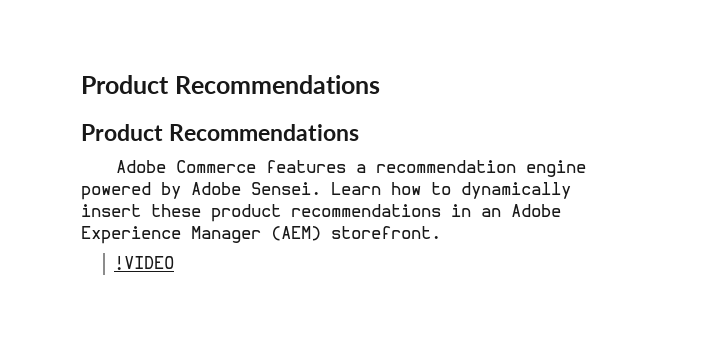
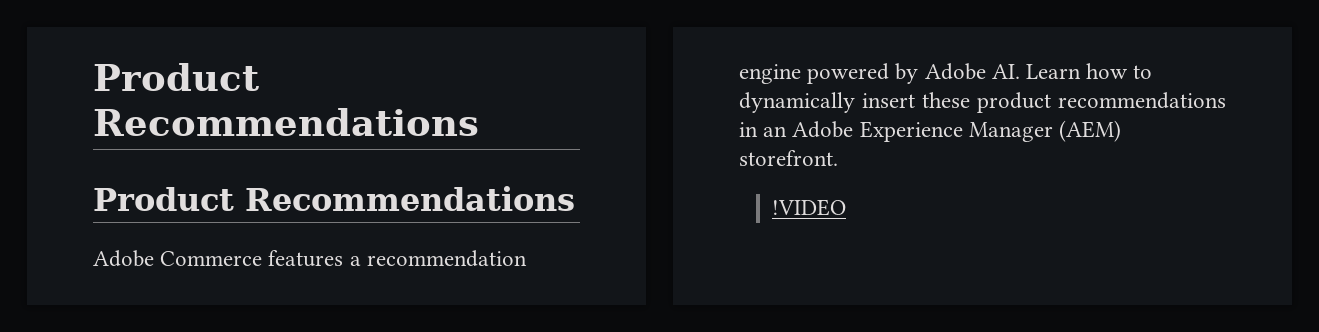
- Adobe Commerce features a recommendation engine powered by Adobe Sensei. Learn how to dynamically insert these product recommendations in an Adobe Experience Manager (AEM) storefront.
+ Adobe Commerce features a recommendation engine powered by Adobe AI. Learn how to dynamically insert these product recommendations in an Adobe Experience Manager (AEM) storefront.

